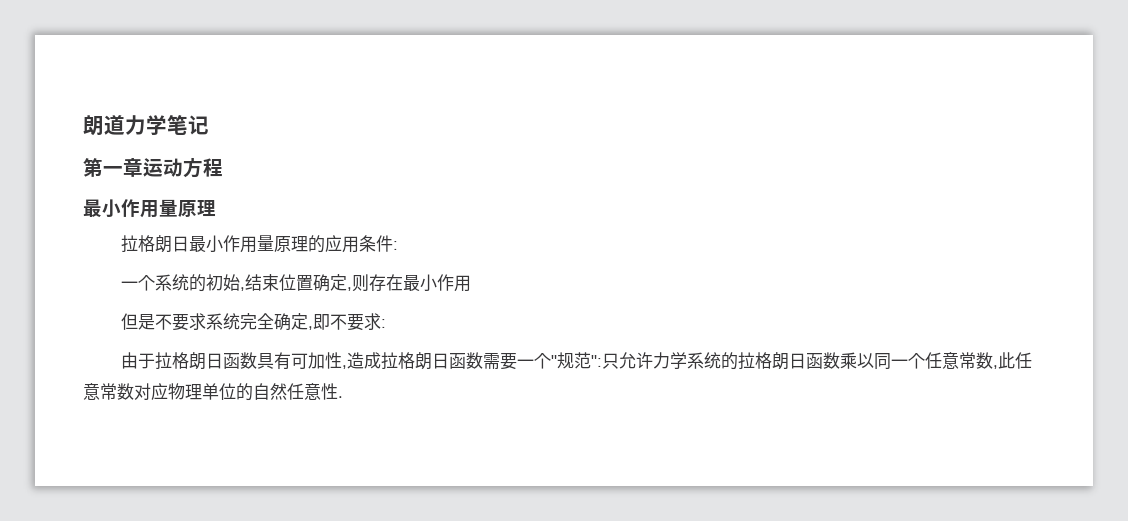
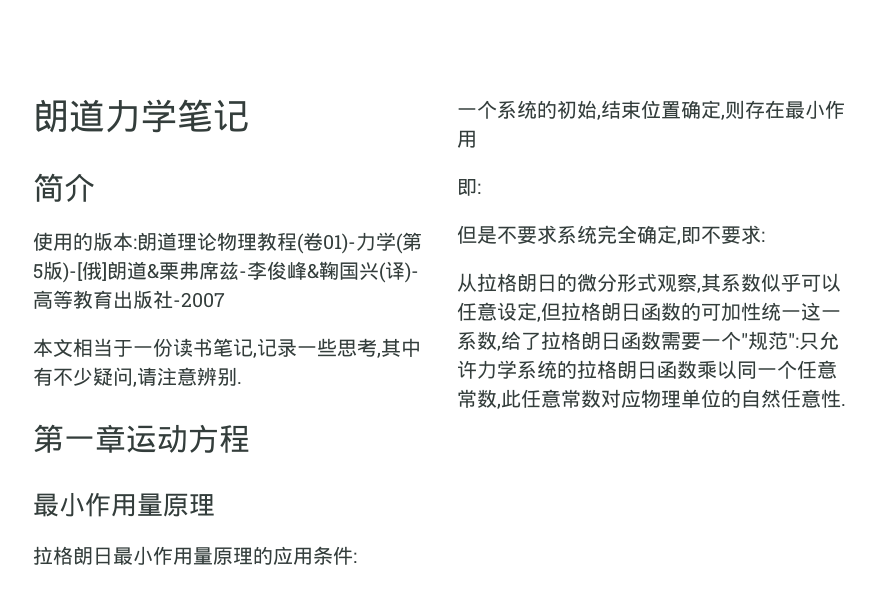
+ 简介
+ 使用的版本:朗道理论物理教程(卷01)-力学(第5版)-[俄]朗道&栗弗席兹-李俊峰&鞠国兴(译)-高等教育出版社-2007
+ 本文相当于一份读书笔记,记录一些思考,其中有不少疑问,请注意辨别.
+ 即:
- 由于拉格朗日函数具有可加性,造成拉格朗日函数需要一个"规范":只允许力学系统的拉格朗日函数乘以同一个任意常数,此任意常数对应物理单位的自然任意性.
+ 从拉格朗日的微分形式观察,其系数似乎可以任意设定,但拉格朗日函数的可加性统一这一系数,给了拉格朗日函数需要一个"规范":只允许力学系统的拉格朗日函数乘以同一个任意常数,此任意常数对应物理单位的自然任意性.

